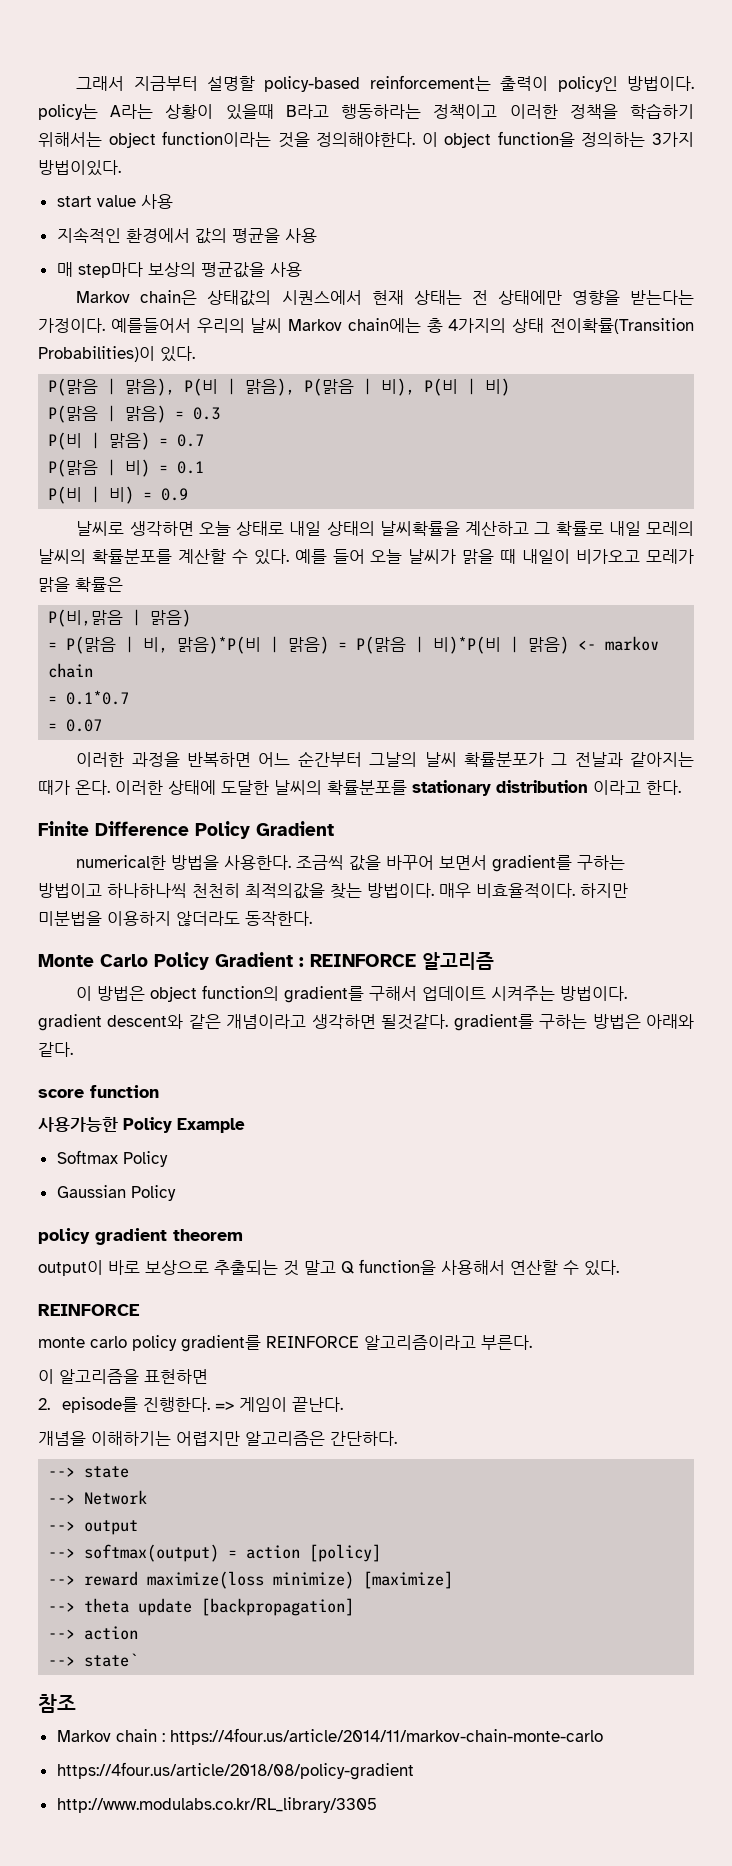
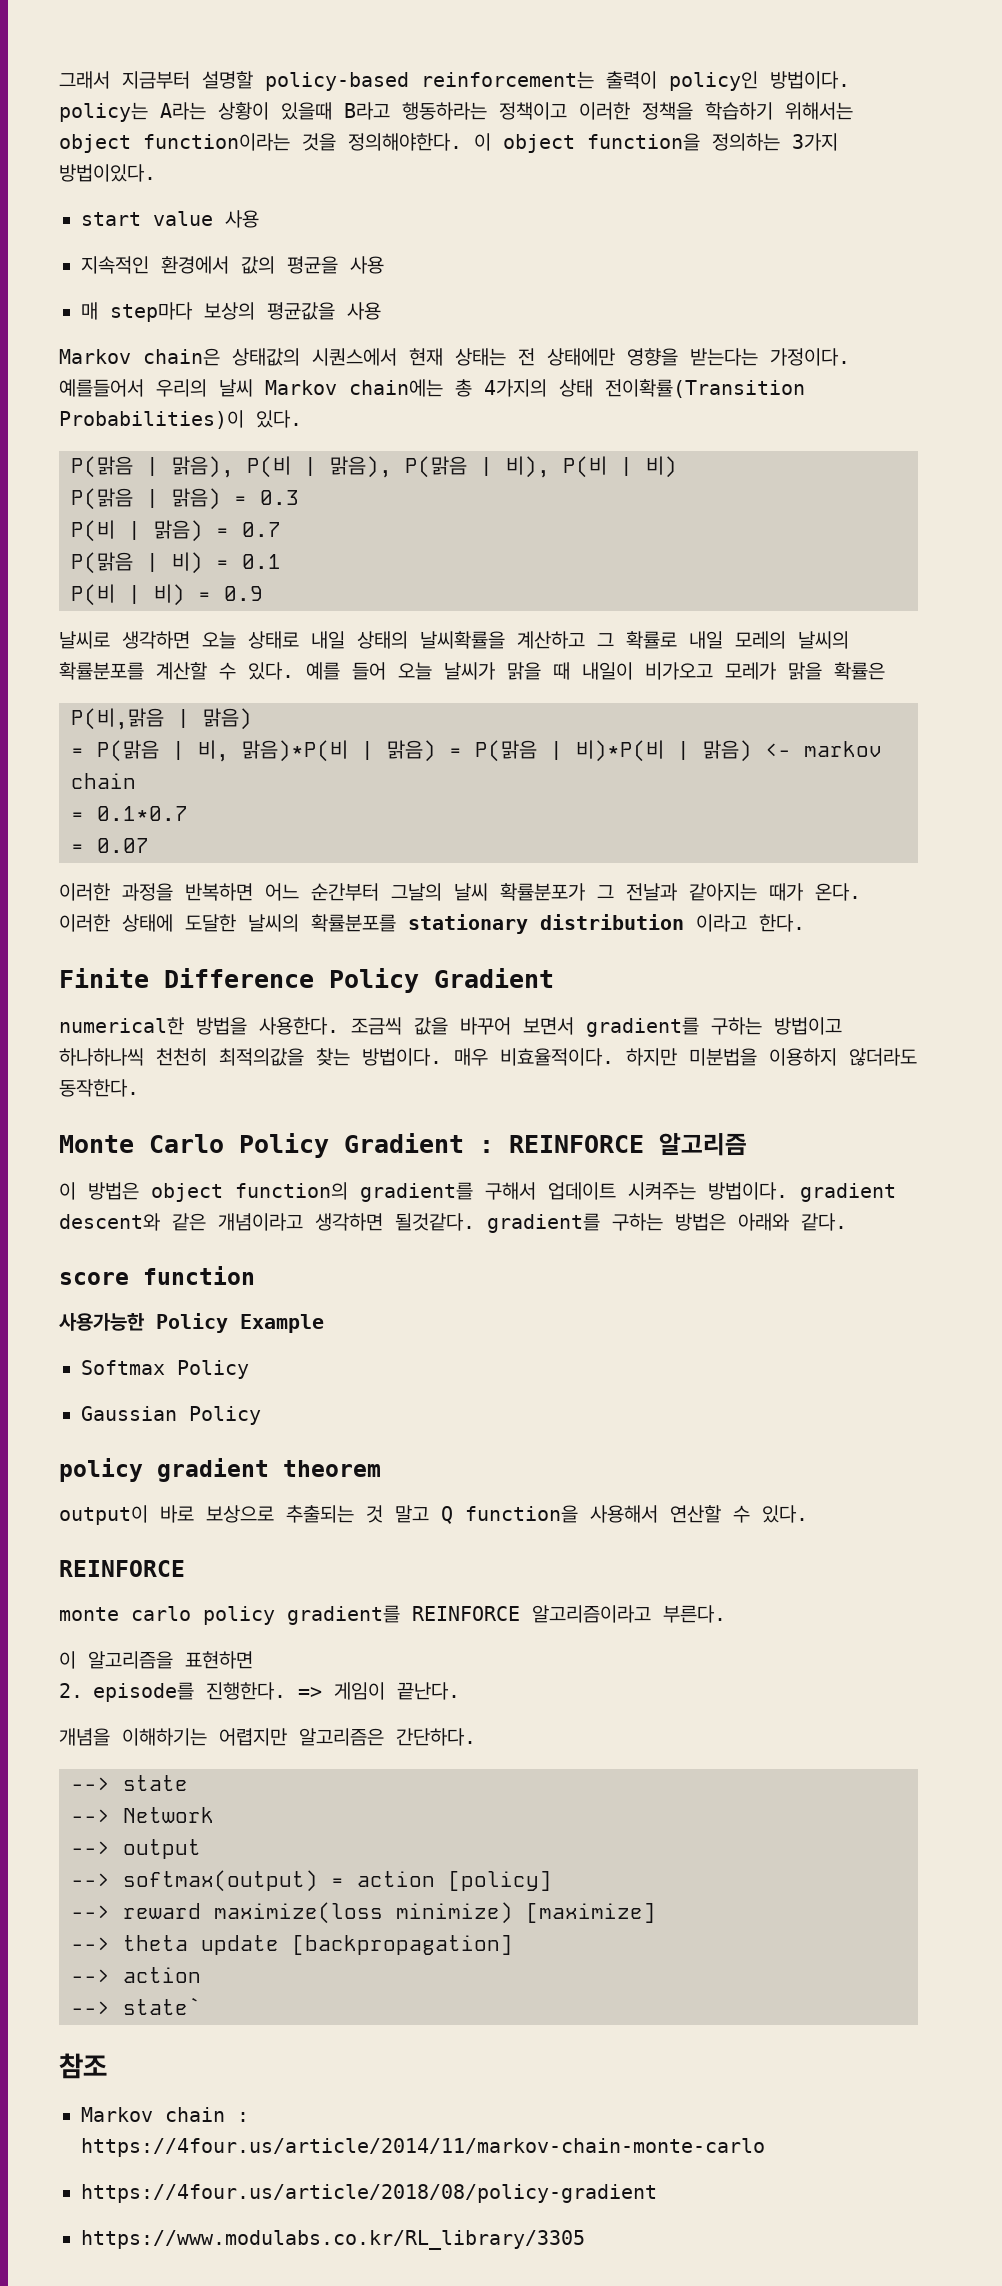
- http://www.modulabs.co.kr/RL_library/3305
+ https://www.modulabs.co.kr/RL_library/3305

